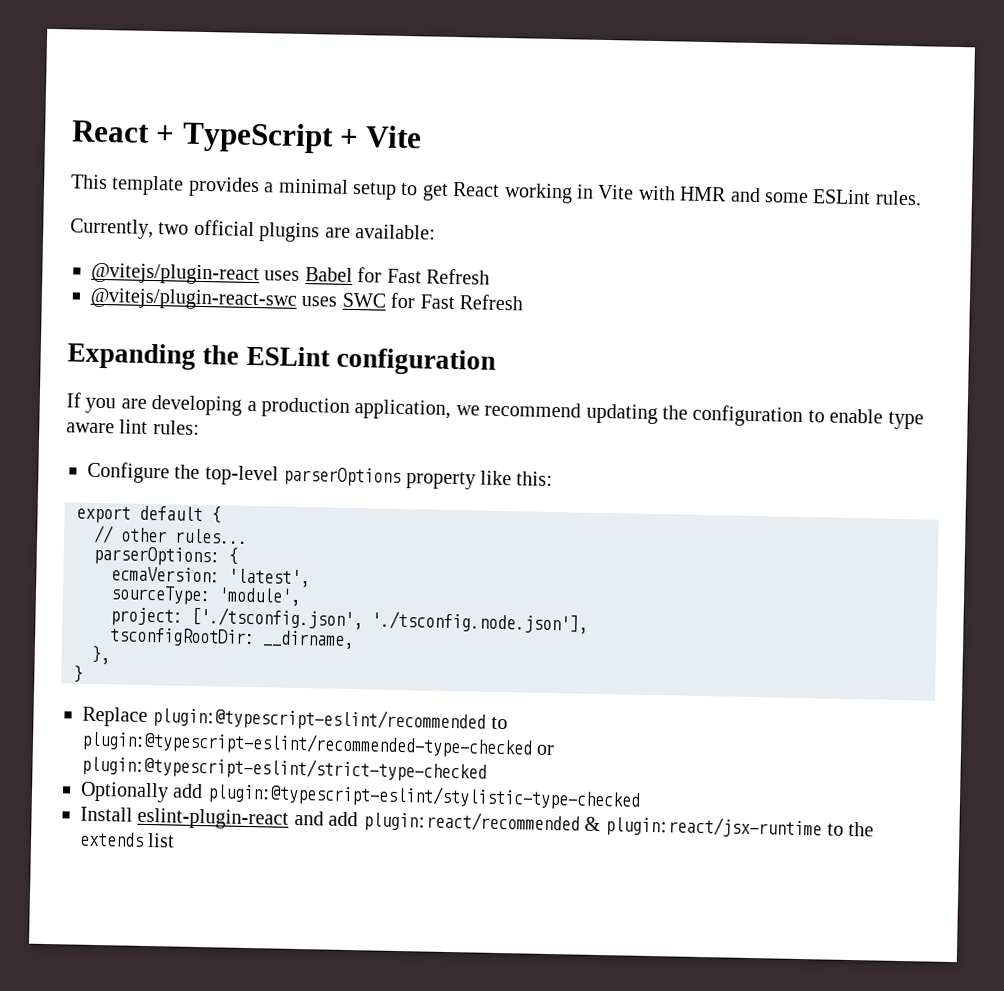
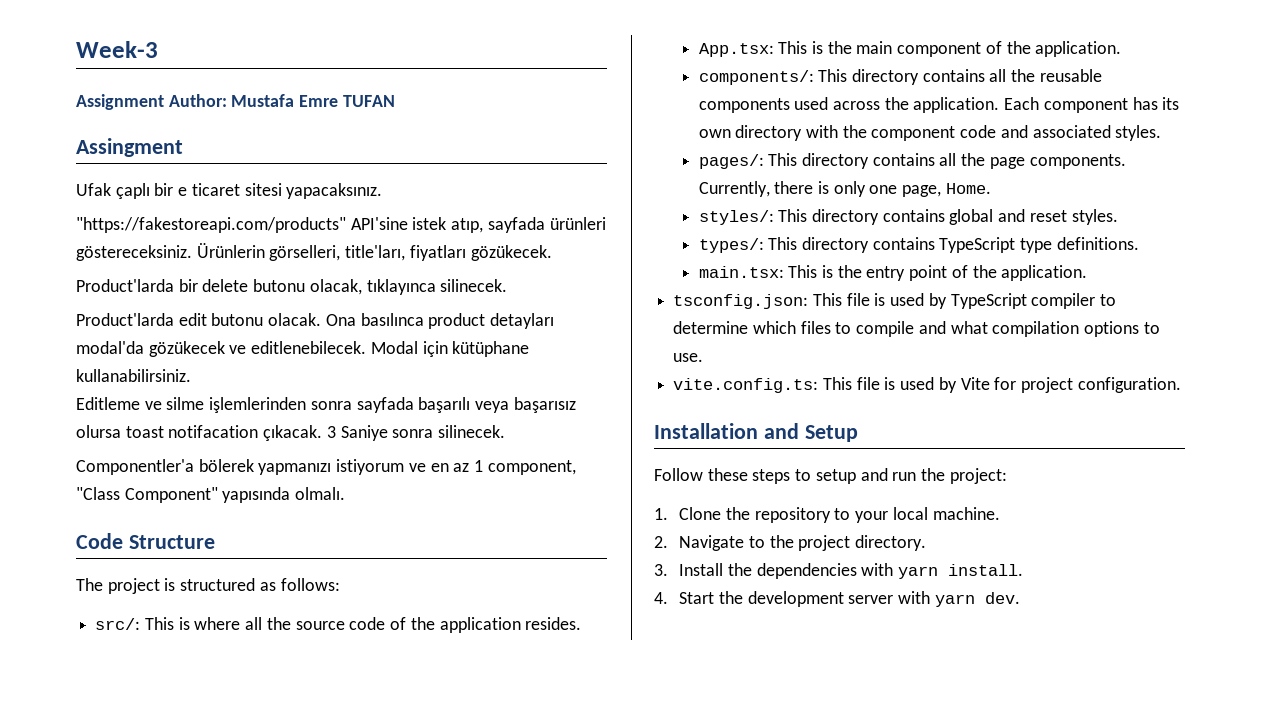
- React + TypeScript + Vite
- This template provides a minimal setup to get React working in Vite with HMR and some ESLint rules.
- Currently, two official plugins are available:
- @vitejs/plugin-react uses Babel for Fast Refresh
- @vitejs/plugin-react-swc uses SWC for Fast Refresh
- Expanding the ESLint configuration
- If you are developing a production application, we recommend updating the configuration to enable type aware lint rules:
- Configure the top-level parserOptions property like this:
- export default {
- // other rules...
- parserOptions: {
- ecmaVersion: 'latest',
- sourceType: 'module',
- project: ['./tsconfig.json', './tsconfig.node.json'],
- tsconfigRootDir: __dirname,
- },
- }
- Replace plugin:@typescript-eslint/recommended to plugin:@typescript-eslint/recommended-type-checked or plugin:@typescript-eslint/strict-type-checked
- Optionally add plugin:@typescript-eslint/stylistic-type-checked
- Install eslint-plugin-react and add plugin:react/recommended & plugin:react/jsx-runtime to the extends list
+ Week-3
+ Assignment Author: Mustafa Emre TUFAN
+ Assingment
+ Ufak çaplı bir e ticaret sitesi yapacaksınız.
+ "https://fakestoreapi.com/products" API'sine istek atıp, sayfada ürünleri göstereceksiniz. Ürünlerin görselleri, title'ları, fiyatları gözükecek.
+ Product'larda bir delete butonu olacak, tıklayınca silinecek.
+ Product'larda edit butonu olacak. Ona basılınca product detayları modal'da gözükecek ve editlenebilecek. Modal için kütüphane kullanabilirsiniz.
+ Editleme ve silme işlemlerinden sonra sayfada başarılı veya başarısız olursa toast notifacation çıkacak. 3 Saniye sonra silinecek.
+ Componentler'a bölerek yapmanızı istiyorum ve en az 1 component, "Class Component" yapısında olmalı.
+ Code Structure
+ The project is structured as follows:
+ src/: This is where all the source code of the application resides.
+ App.tsx: This is the main component of the application.
+ components/: This directory contains all the reusable components used across the application. Each component has its own directory with the component code and associated styles.
+ pages/: This directory contains all the page components. Currently, there is only one page, Home.
+ styles/: This directory contains global and reset styles.
+ types/: This directory contains TypeScript type definitions.
+ main.tsx: This is the entry point of the application.
+ tsconfig.json: This file is used by TypeScript compiler to determine which files to compile and what compilation options to use.
+ vite.config.ts: This file is used by Vite for project configuration.
+ Installation and Setup
+ Follow these steps to setup and run the project:
+ 1. Clone the repository to your local machine.
+ 2. Navigate to the project directory.
+ 3. Install the dependencies with yarn install.
+ 4. Start the development server with yarn dev.

